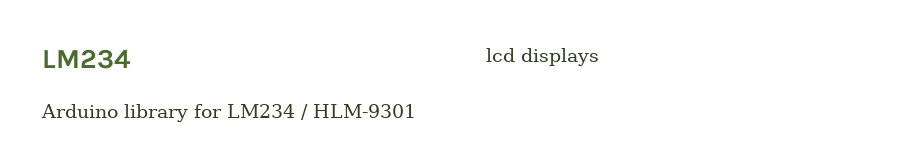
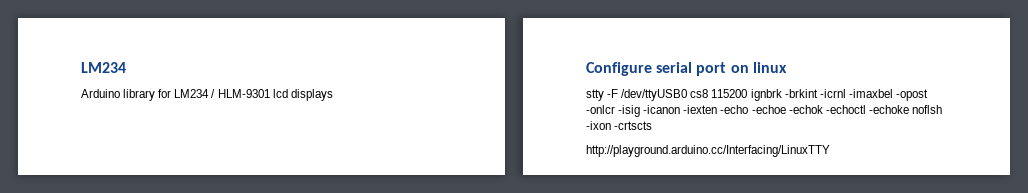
+ Configure serial port on linux
+ stty -F /dev/ttyUSB0 cs8 115200 ignbrk -brkint -icrnl -imaxbel -opost -onlcr -isig -icanon -iexten -echo -echoe -echok -echoctl -echoke noflsh -ixon -crtscts
+ http://playground.arduino.cc/Interfacing/LinuxTTY

